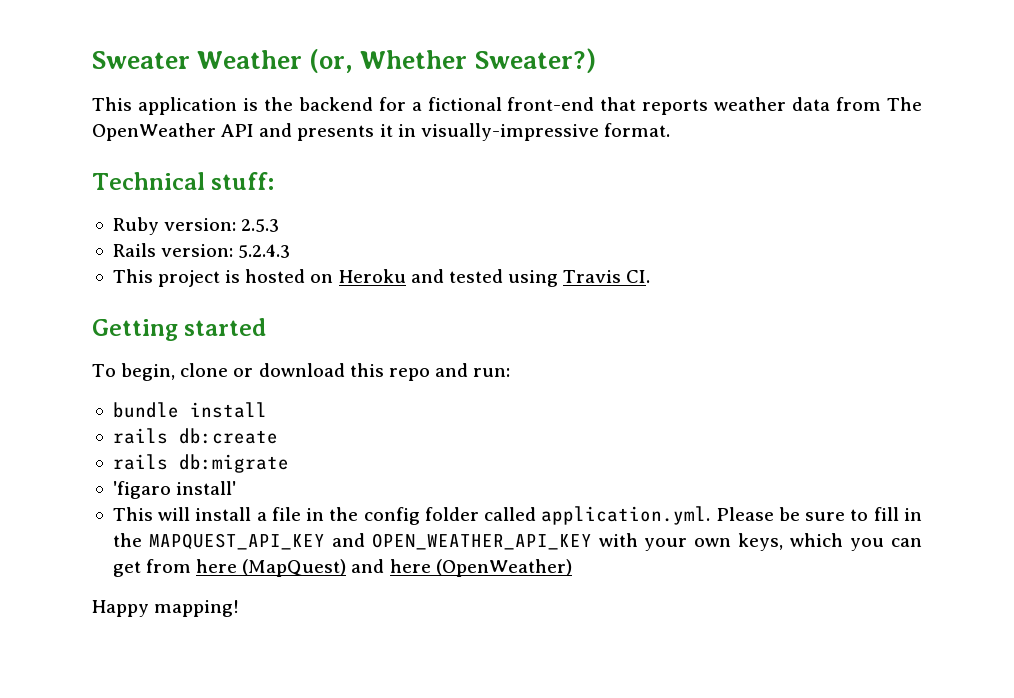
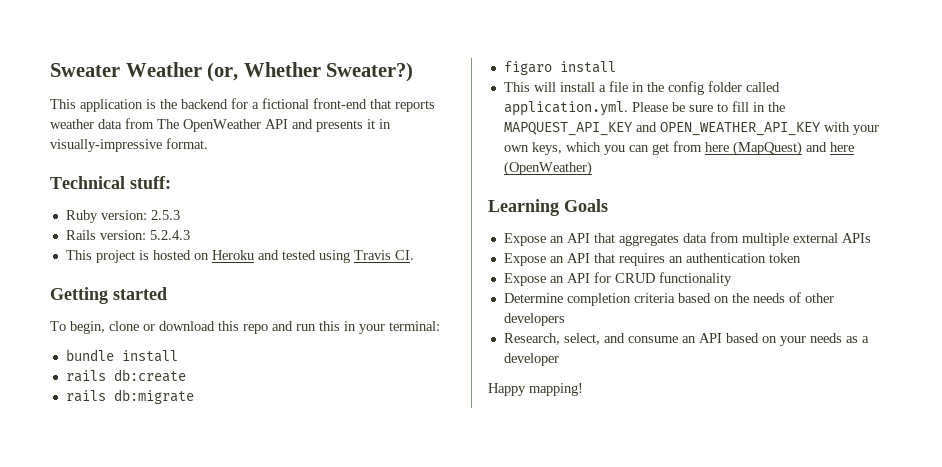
- To begin, clone or download this repo and run:
+ To begin, clone or download this repo and run this in your terminal:
- 'figaro install'
+ figaro install
+ Learning Goals
+ Expose an API that aggregates data from multiple external APIs
+ Expose an API that requires an authentication token
+ Expose an API for CRUD functionality
+ Determine completion criteria based on the needs of other developers
+ Research, select, and consume an API based on your needs as a developer

